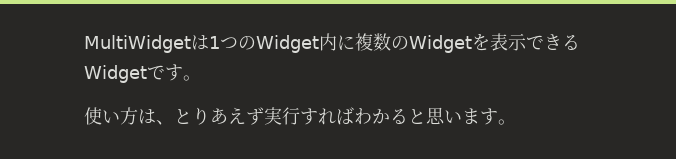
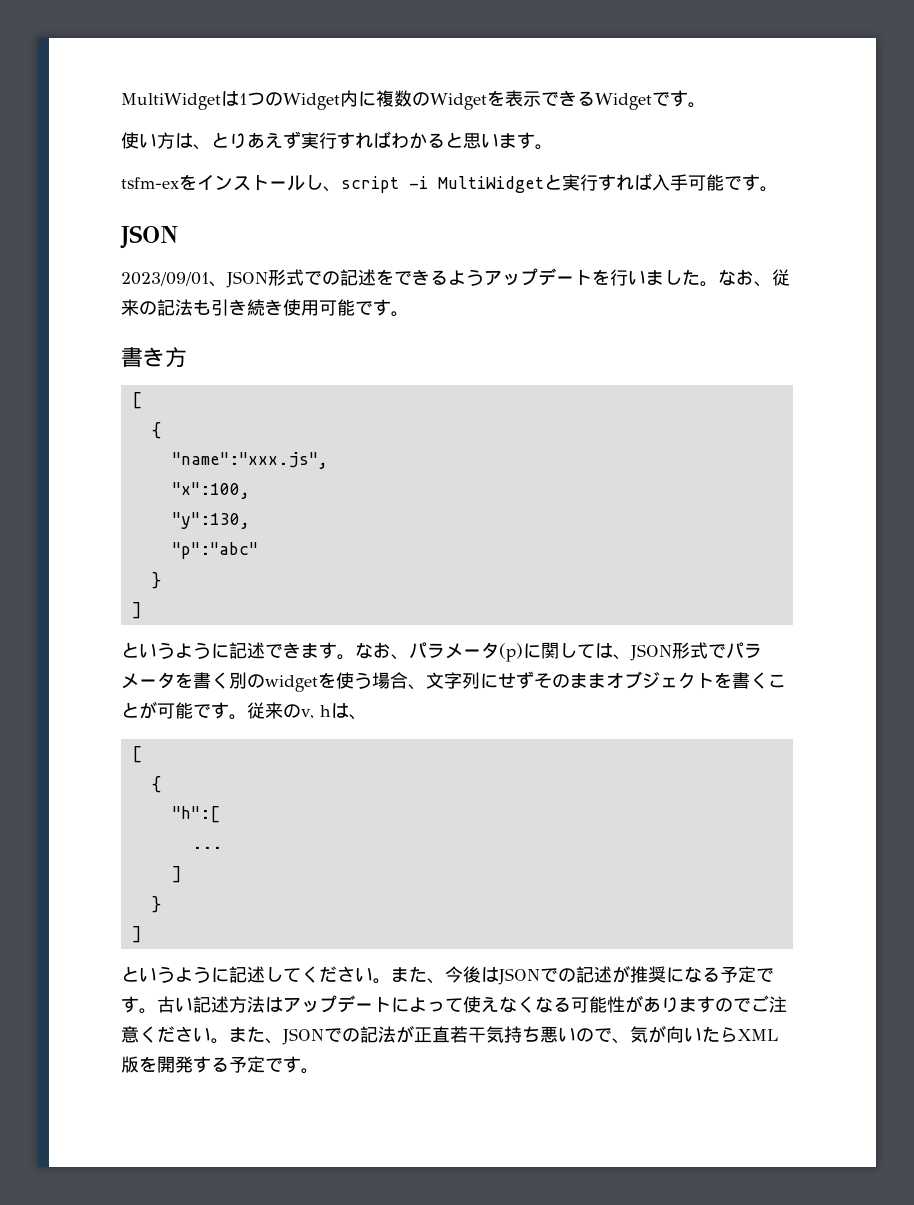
+ tsfm-exをインストールし、script -i MultiWidgetと実行すれば入手可能です。
+ JSON
+ 2023/09/01、JSON形式での記述をできるようアップデートを行いました。なお、従来の記法も引き続き使用可能です。
+ 書き方
+ [
+ {
+ "name":"xxx.js",
+ "x":100,
+ "y":130,
+ "p":"abc"
+ }
+ ]
+ というように記述できます。なお、パラメータ(p)に関しては、JSON形式でパラメータを書く別のwidgetを使う場合、文字列にせずそのままオブジェクトを書くことが可能です。従来のv, hは、
+ [
+ {
+ "h":[
+ ...
+ ]
+ }
+ ]
+ というように記述してください。また、今後はJSONでの記述が推奨になる予定です。古い記述方法はアップデートによって使えなくなる可能性がありますのでご注意ください。また、JSONでの記法が正直若干気持ち悪いので、気が向いたらXML版を開発する予定です。

